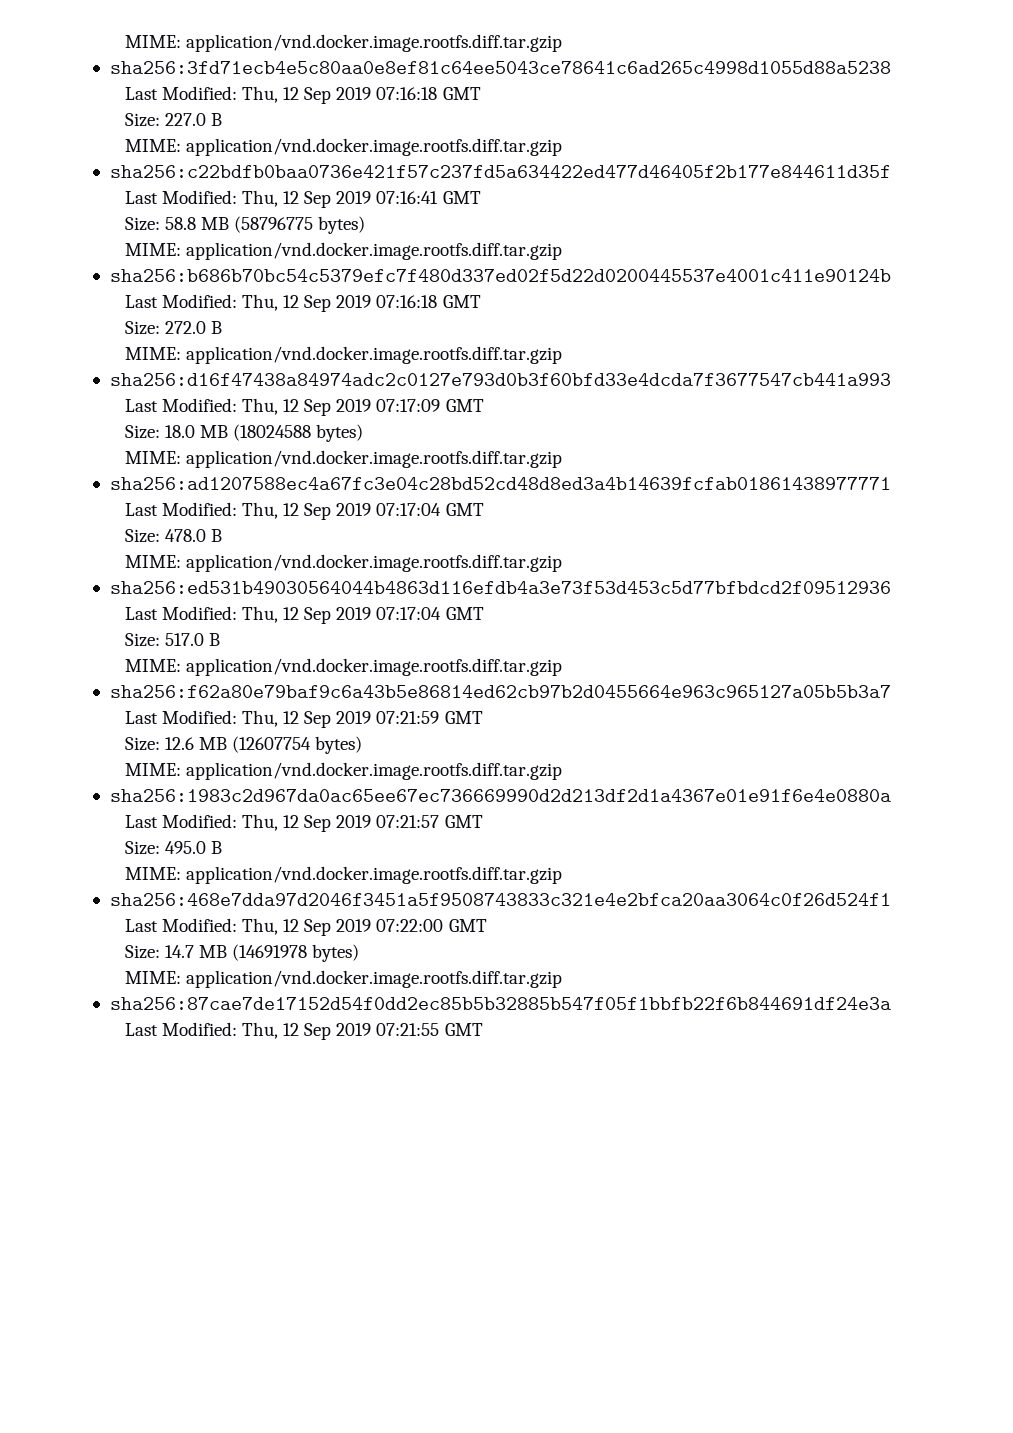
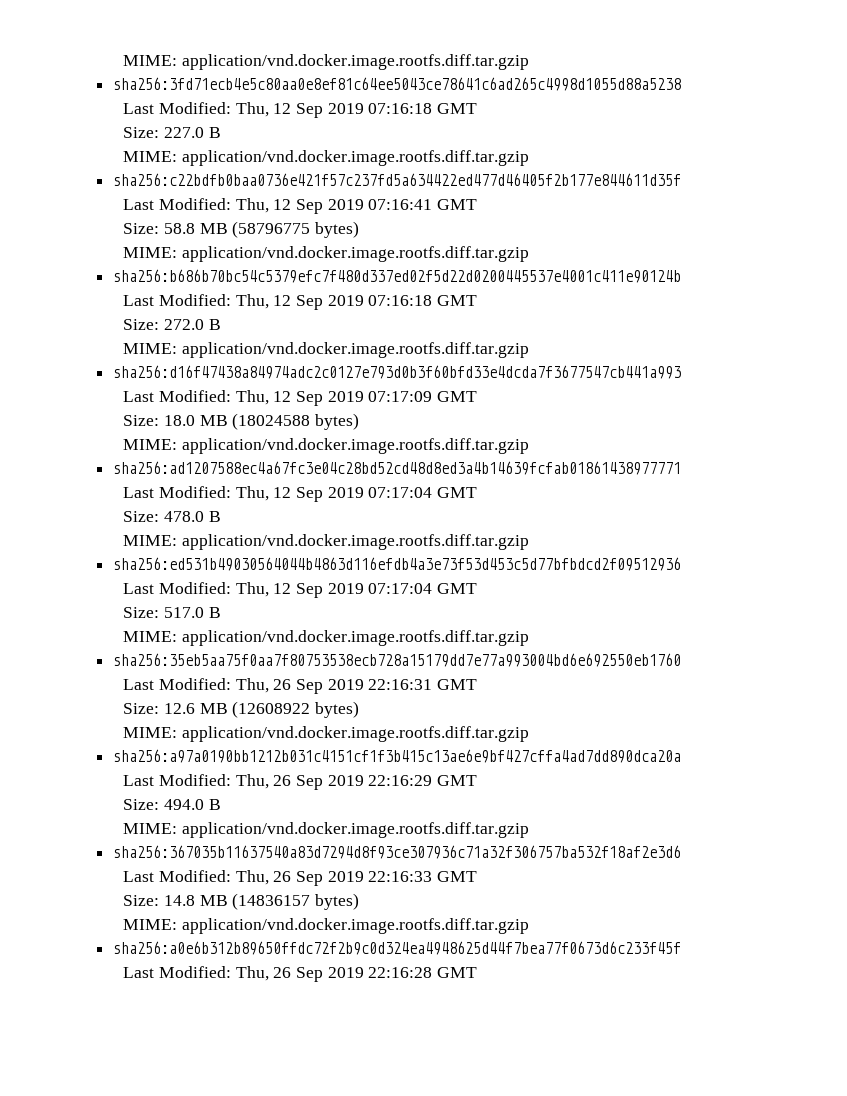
- sha256:f62a80e79baf9c6a43b5e86814ed62cb97b2d0455664e963c965127a05b5b3a7
- Last Modified: Thu, 12 Sep 2019 07:21:59 GMT
+ sha256:35eb5aa75f0aa7f80753538ecb728a15179dd7e77a993004bd6e692550eb1760
+ Last Modified: Thu, 26 Sep 2019 22:16:31 GMT
- Size: 12.6 MB (12607754 bytes)
+ Size: 12.6 MB (12608922 bytes)
  MIME: application/vnd.docker.image.rootfs.diff.tar.gzip
- sha256:1983c2d967da0ac65ee67ec736669990d2d213df2d1a4367e01e91f6e4e0880a
- Last Modified: Thu, 12 Sep 2019 07:21:57 GMT
- Size: 495.0 B
+ sha256:a97a0190bb1212b031c4151cf1f3b415c13ae6e9bf427cffa4ad7dd890dca20a
+ Last Modified: Thu, 26 Sep 2019 22:16:29 GMT
+ Size: 494.0 B
  MIME: application/vnd.docker.image.rootfs.diff.tar.gzip
- sha256:468e7dda97d2046f3451a5f9508743833c321e4e2bfca20aa3064c0f26d524f1
- Last Modified: Thu, 12 Sep 2019 07:22:00 GMT
- Size: 14.7 MB (14691978 bytes)
+ sha256:367035b11637540a83d7294d8f93ce307936c71a32f306757ba532f18af2e3d6
+ Last Modified: Thu, 26 Sep 2019 22:16:33 GMT
+ Size: 14.8 MB (14836157 bytes)
  MIME: application/vnd.docker.image.rootfs.diff.tar.gzip
- sha256:87cae7de17152d54f0dd2ec85b5b32885b547f05f1bbfb22f6b844691df24e3a
- Last Modified: Thu, 12 Sep 2019 07:21:55 GMT
+ sha256:a0e6b312b89650ffdc72f2b9c0d324ea4948625d44f7bea77f0673d6c233f45f
+ Last Modified: Thu, 26 Sep 2019 22:16:28 GMT

